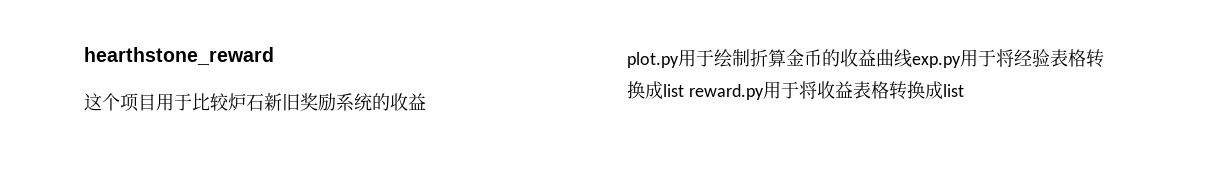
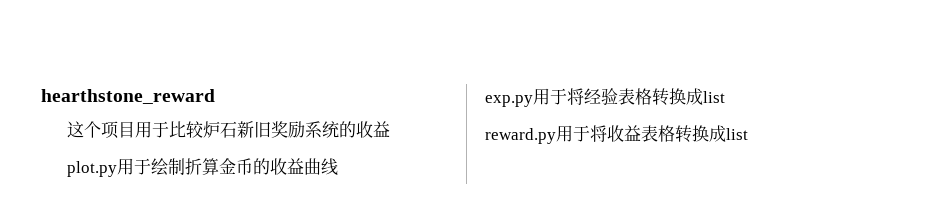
- plot.py用于绘制折算金币的收益曲线exp.py用于将经验表格转换成list reward.py用于将收益表格转换成list
+ plot.py用于绘制折算金币的收益曲线
+ exp.py用于将经验表格转换成list
+ reward.py用于将收益表格转换成list

